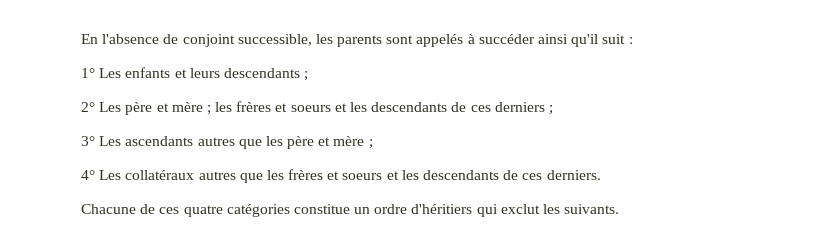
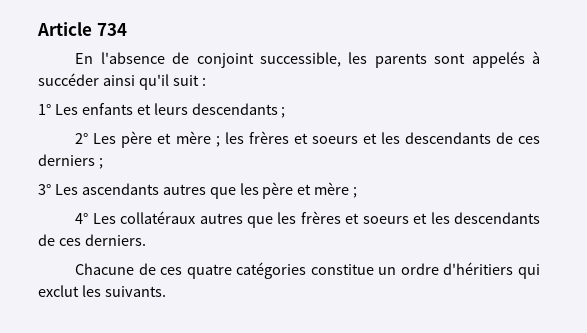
+ Article 734

